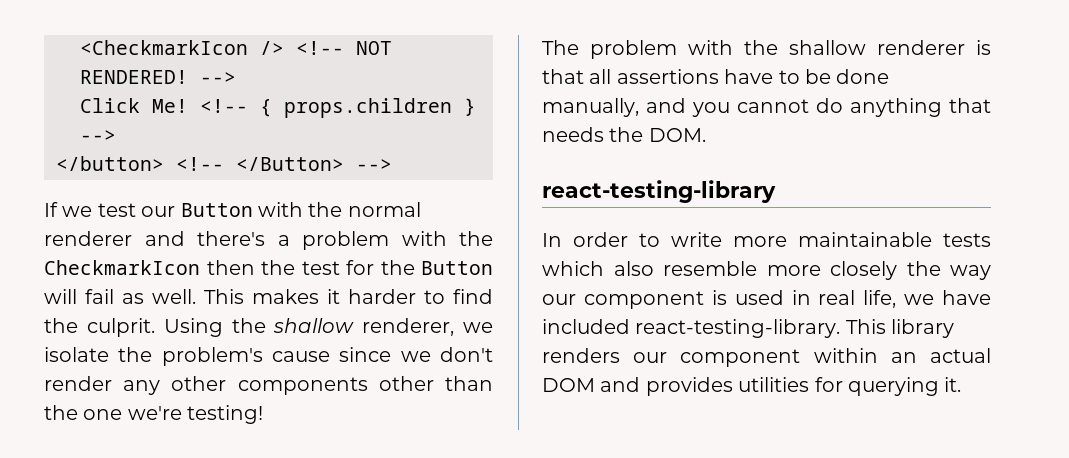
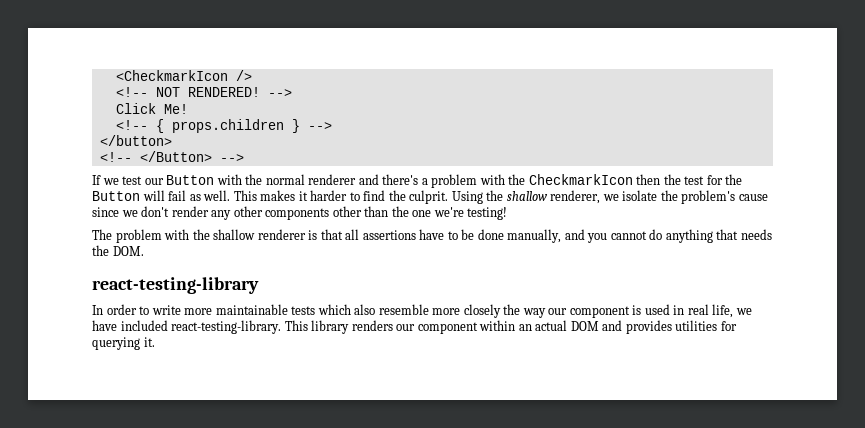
- <CheckmarkIcon /> <!-- NOT RENDERED!
+ <CheckmarkIcon />
+ <!-- NOT RENDERED!
- Click Me! <!-- { props.children } -->
+ Click Me!
+ <!-- { props.children } -->
- </button> <!-- </Button> -->
+ </button>
+ <!-- </Button> -->

